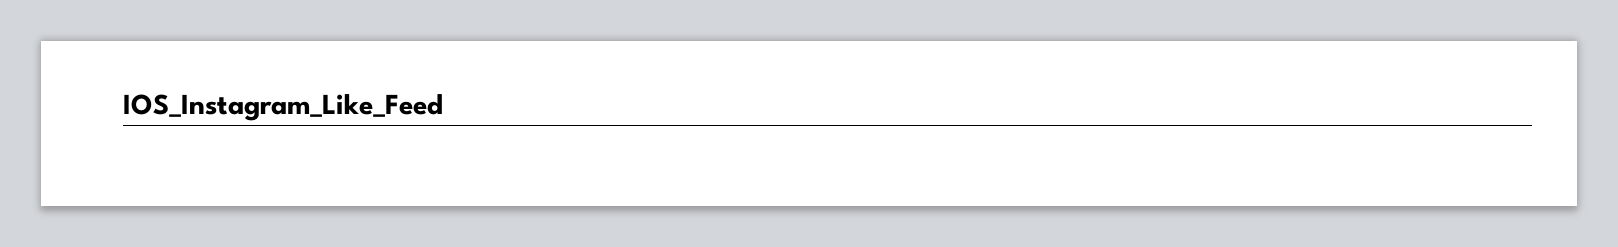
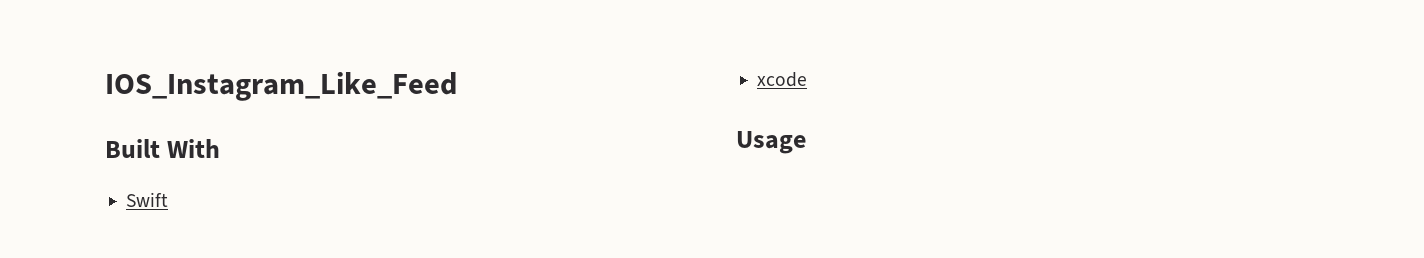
+ Built With
+ Swift
+ xcode
+ Usage

